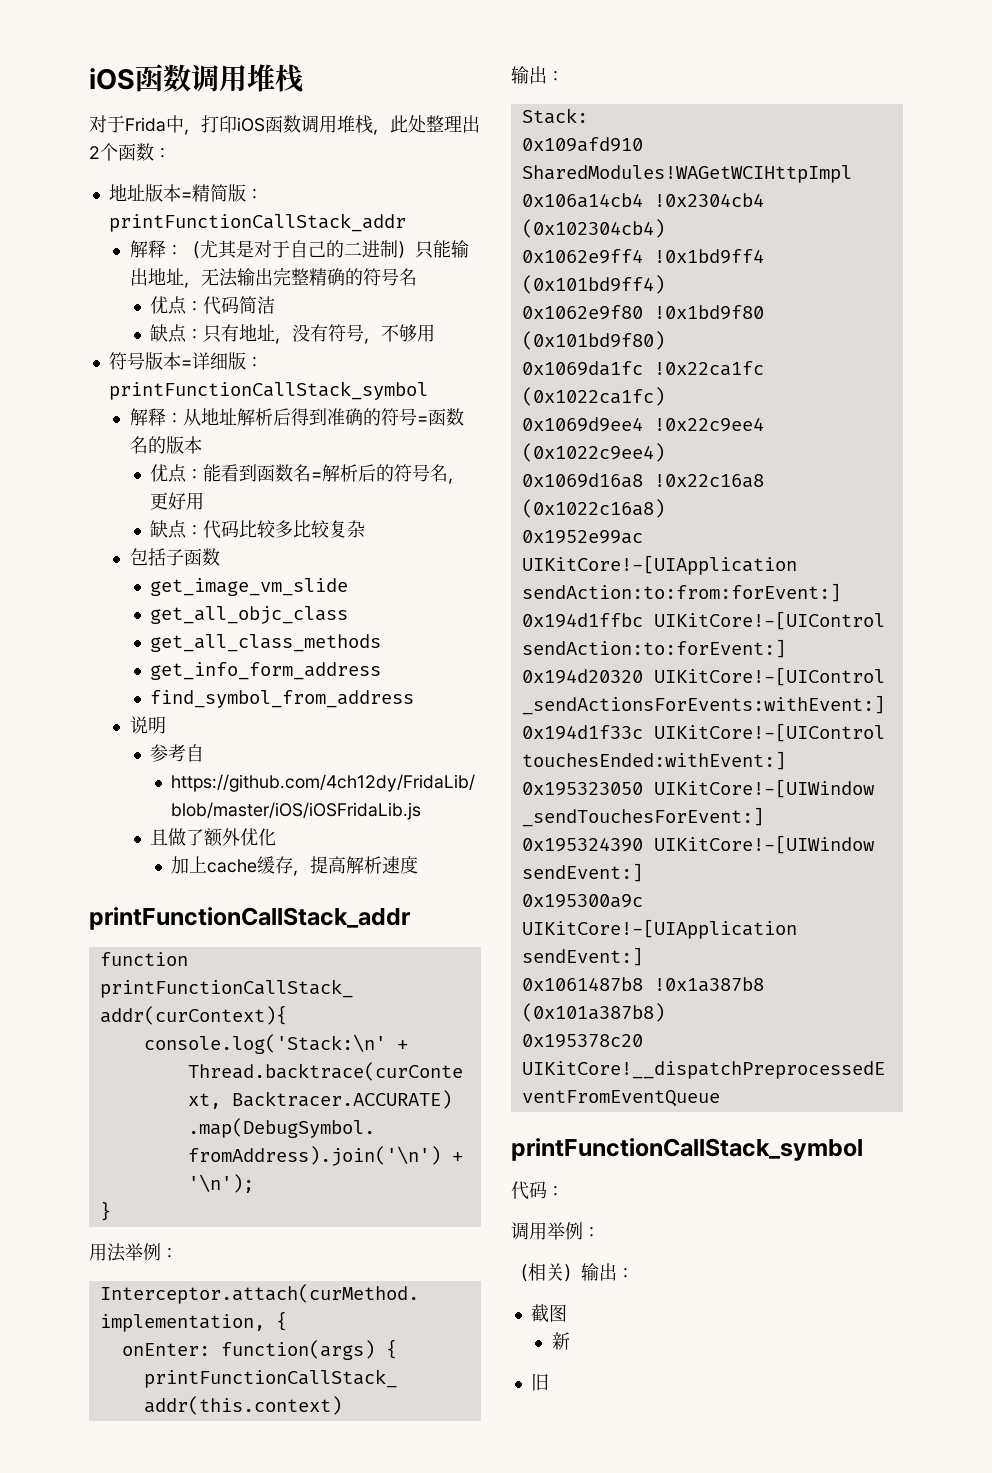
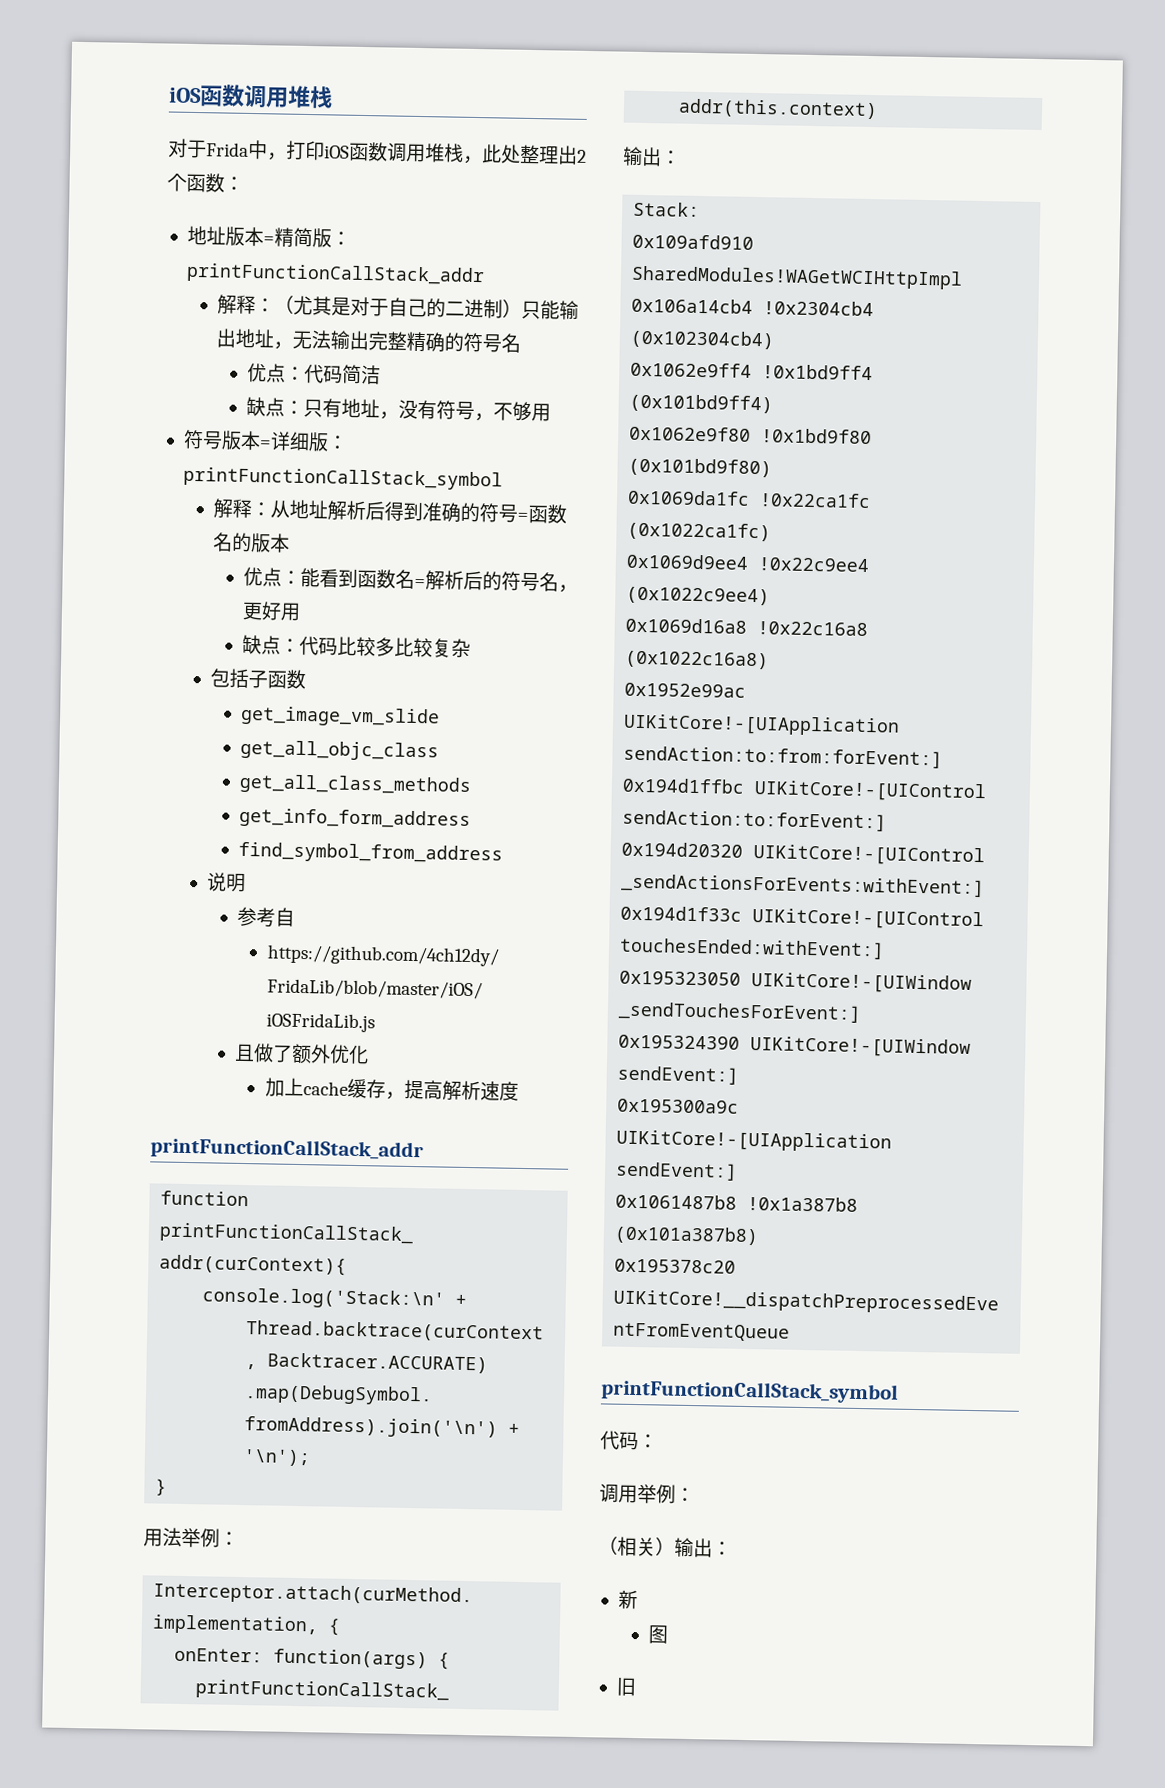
- 截图
+ 新
+ 图
- 新

